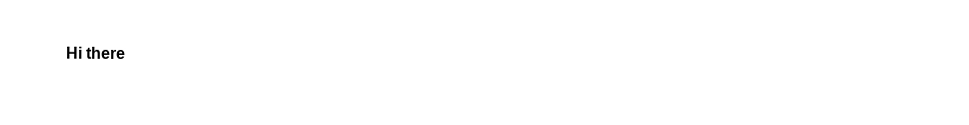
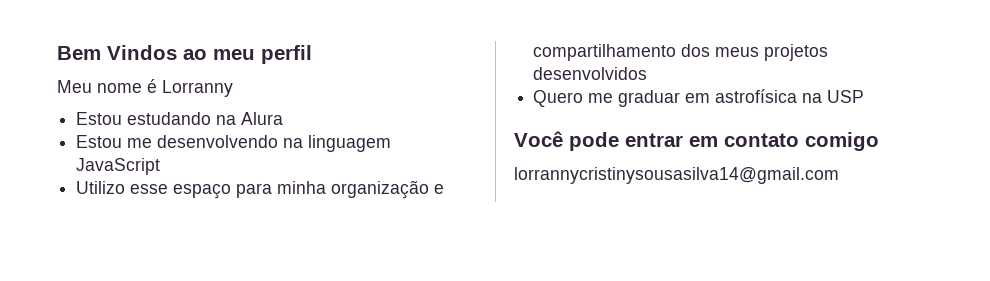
- Hi there
+ Bem Vindos ao meu perfil
+ Meu nome é Lorranny
+ Estou estudando na Alura
+ Estou me desenvolvendo na linguagem JavaScript
+ Utilizo esse espaço para minha organização e compartilhamento dos meus projetos desenvolvidos
+ Quero me graduar em astrofísica na USP
+ Você pode entrar em contato comigo
+ lorrannycristinysousasilva14@gmail.com

